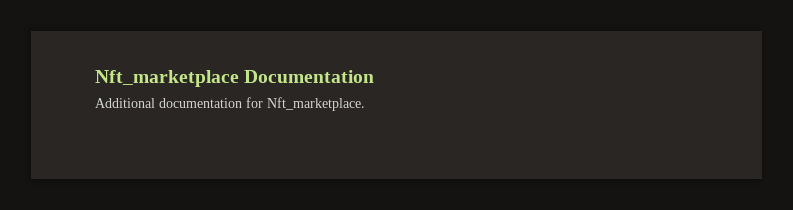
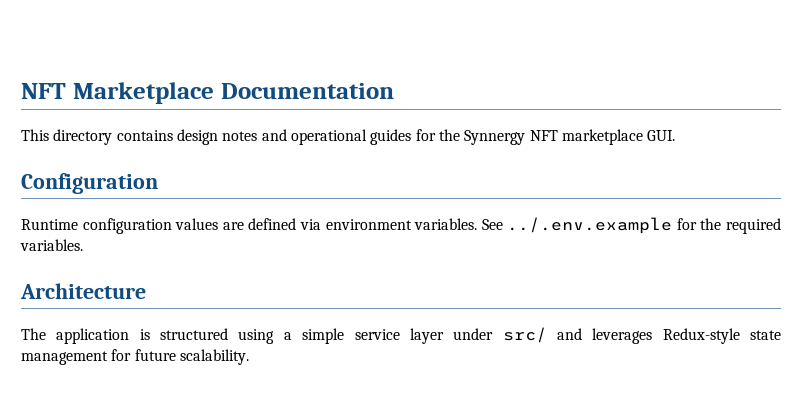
- Nft_marketplace Documentation
+ NFT Marketplace Documentation
- Additional documentation for Nft_marketplace.
+ This directory contains design notes and operational guides for the Synnergy NFT marketplace GUI.
+ Configuration
+ Runtime configuration values are defined via environment variables. See ../.env.example for the required variables.
+ Architecture
+ The application is structured using a simple service layer under src/ and leverages Redux-style state management for future scalability.

